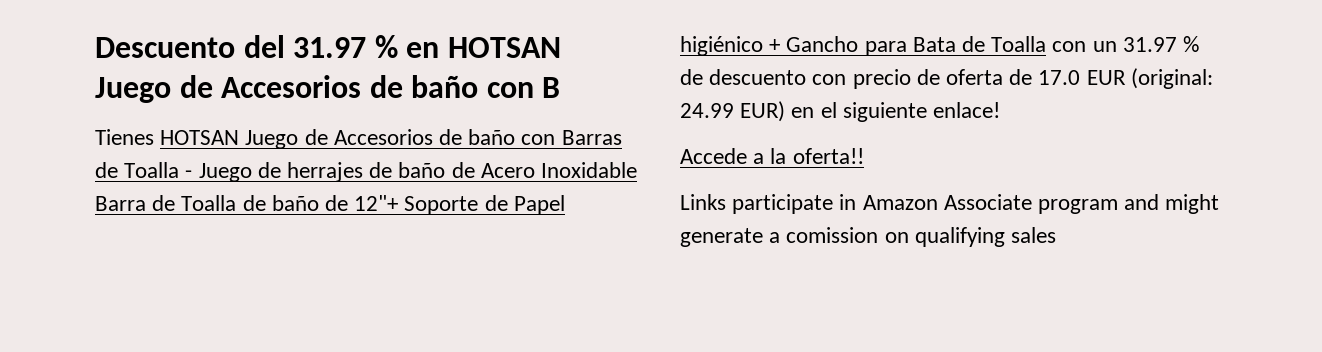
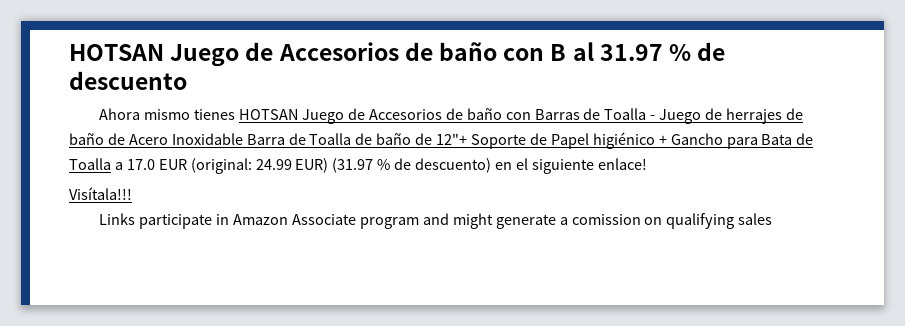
- Descuento del 31.97 % en HOTSAN Juego de Accesorios de baño con B
- Tienes HOTSAN Juego de Accesorios de baño con Barras de Toalla - Juego de herrajes de baño de Acero Inoxidable Barra de Toalla de baño de 12"+ Soporte de Papel higiénico + Gancho para Bata de Toalla con un 31.97 % de descuento con precio de oferta de 17.0 EUR (original: 24.99 EUR) en el siguiente enlace!
+ HOTSAN Juego de Accesorios de baño con B al 31.97 % de descuento
+ Ahora mismo tienes HOTSAN Juego de Accesorios de baño con Barras de Toalla - Juego de herrajes de baño de Acero Inoxidable Barra de Toalla de baño de 12"+ Soporte de Papel higiénico + Gancho para Bata de Toalla a 17.0 EUR (original: 24.99 EUR) (31.97 % de descuento) en el siguiente enlace!
- Accede a la oferta!!
+ Visítala!!!

